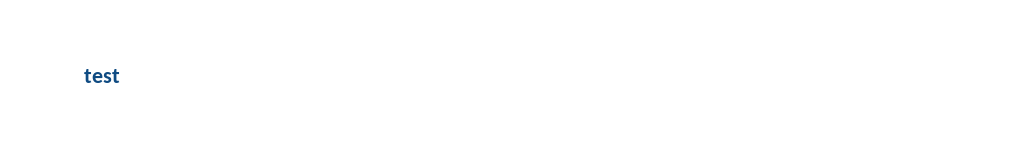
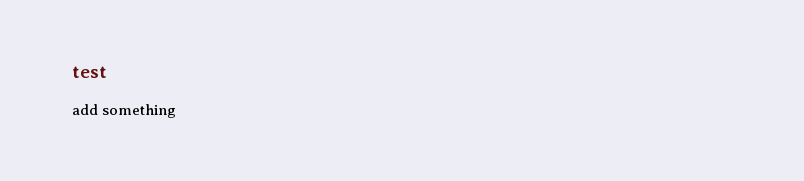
+ add something

